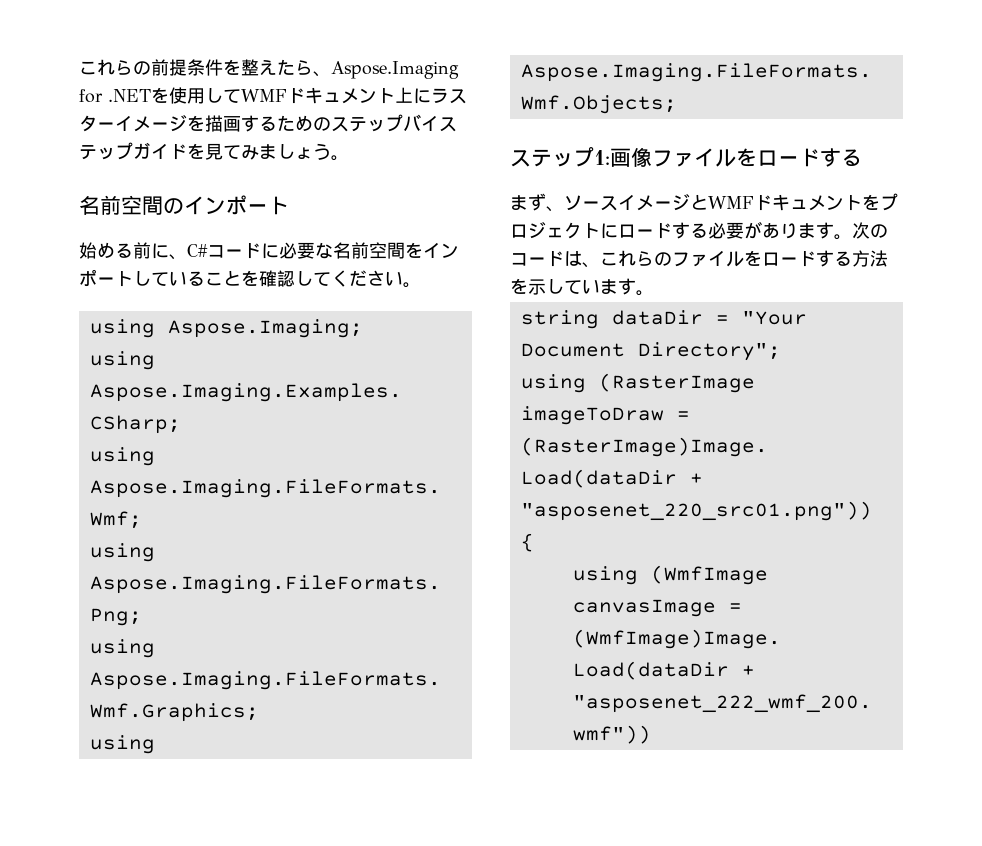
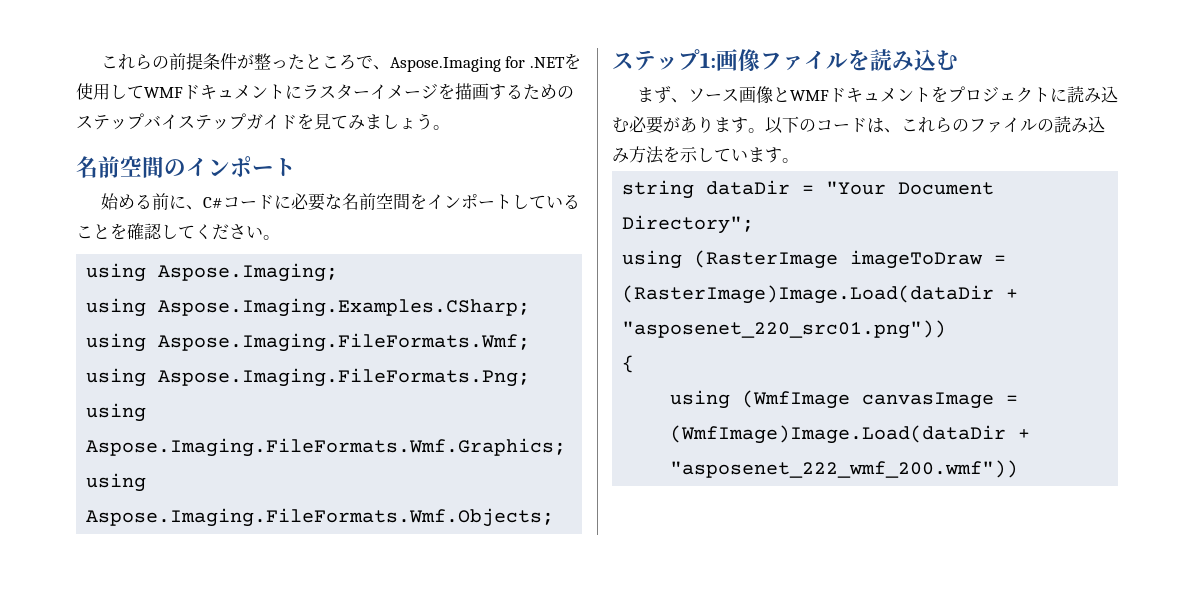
- これらの前提条件を整えたら、Aspose.Imaging for .NETを使用してWMFドキュメント上にラスターイメージを描画するためのステップバイステップガイドを見てみましょう。
+ これらの前提条件が整ったところで、Aspose.Imaging for .NETを使用してWMFドキュメントにラスターイメージを描画するためのステップバイステップガイドを見てみましょう。
- ステップ1:画像ファイルをロードする
+ ステップ1:画像ファイルを読み込む
- まず、ソースイメージとWMFドキュメントをプロジェクトにロードする必要があります。
+ まず、ソース画像とWMFドキュメントをプロジェクトに読み込む必要があります。
- 次のコードは、これらのファイルをロードする方法を示しています。
+ 以下のコードは、これらのファイルの読み込み方法を示しています。

